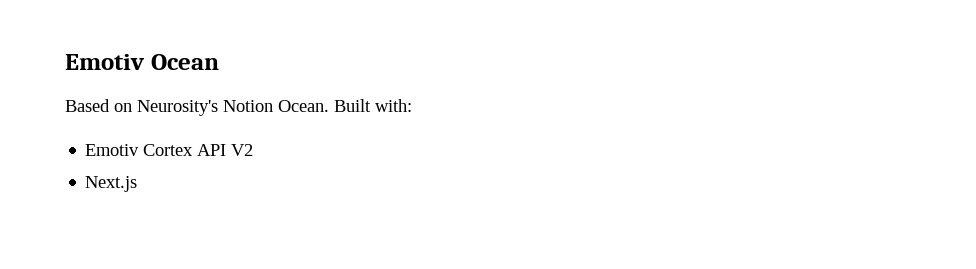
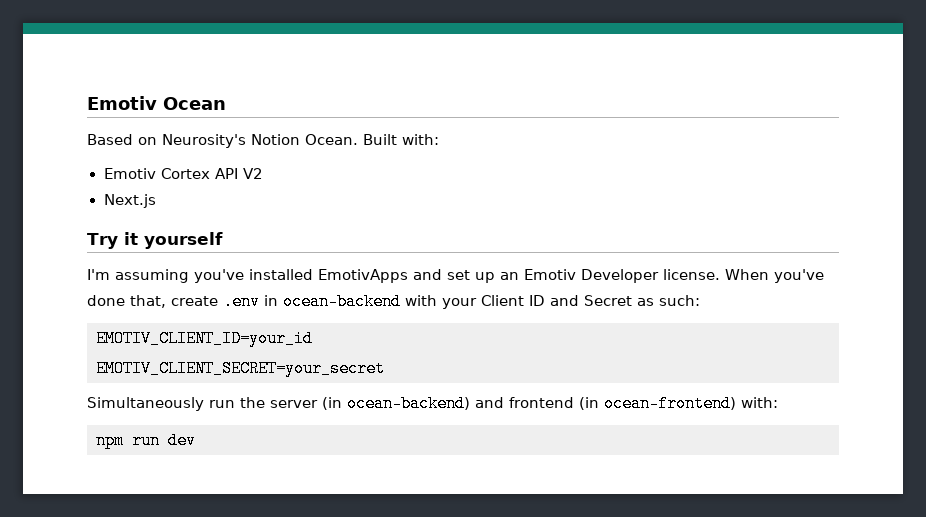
+ Try it yourself
+ I'm assuming you've installed EmotivApps and set up an Emotiv Developer license. When you've done that, create .env in ocean-backend with your Client ID and Secret as such:
+ EMOTIV_CLIENT_ID=your_id
+ EMOTIV_CLIENT_SECRET=your_secret
+ Simultaneously run the server (in ocean-backend) and frontend (in ocean-frontend) with:
+ npm run dev

